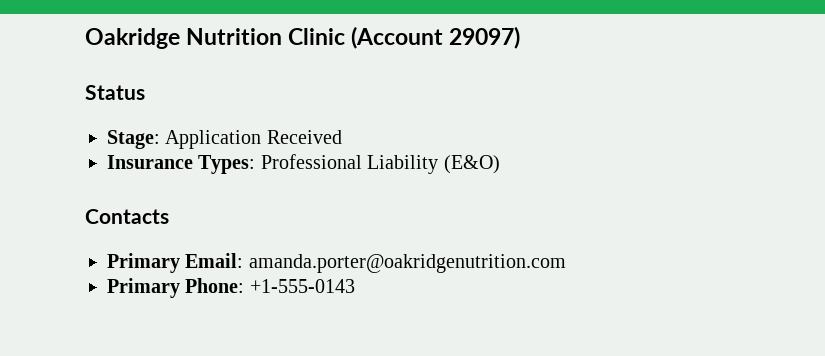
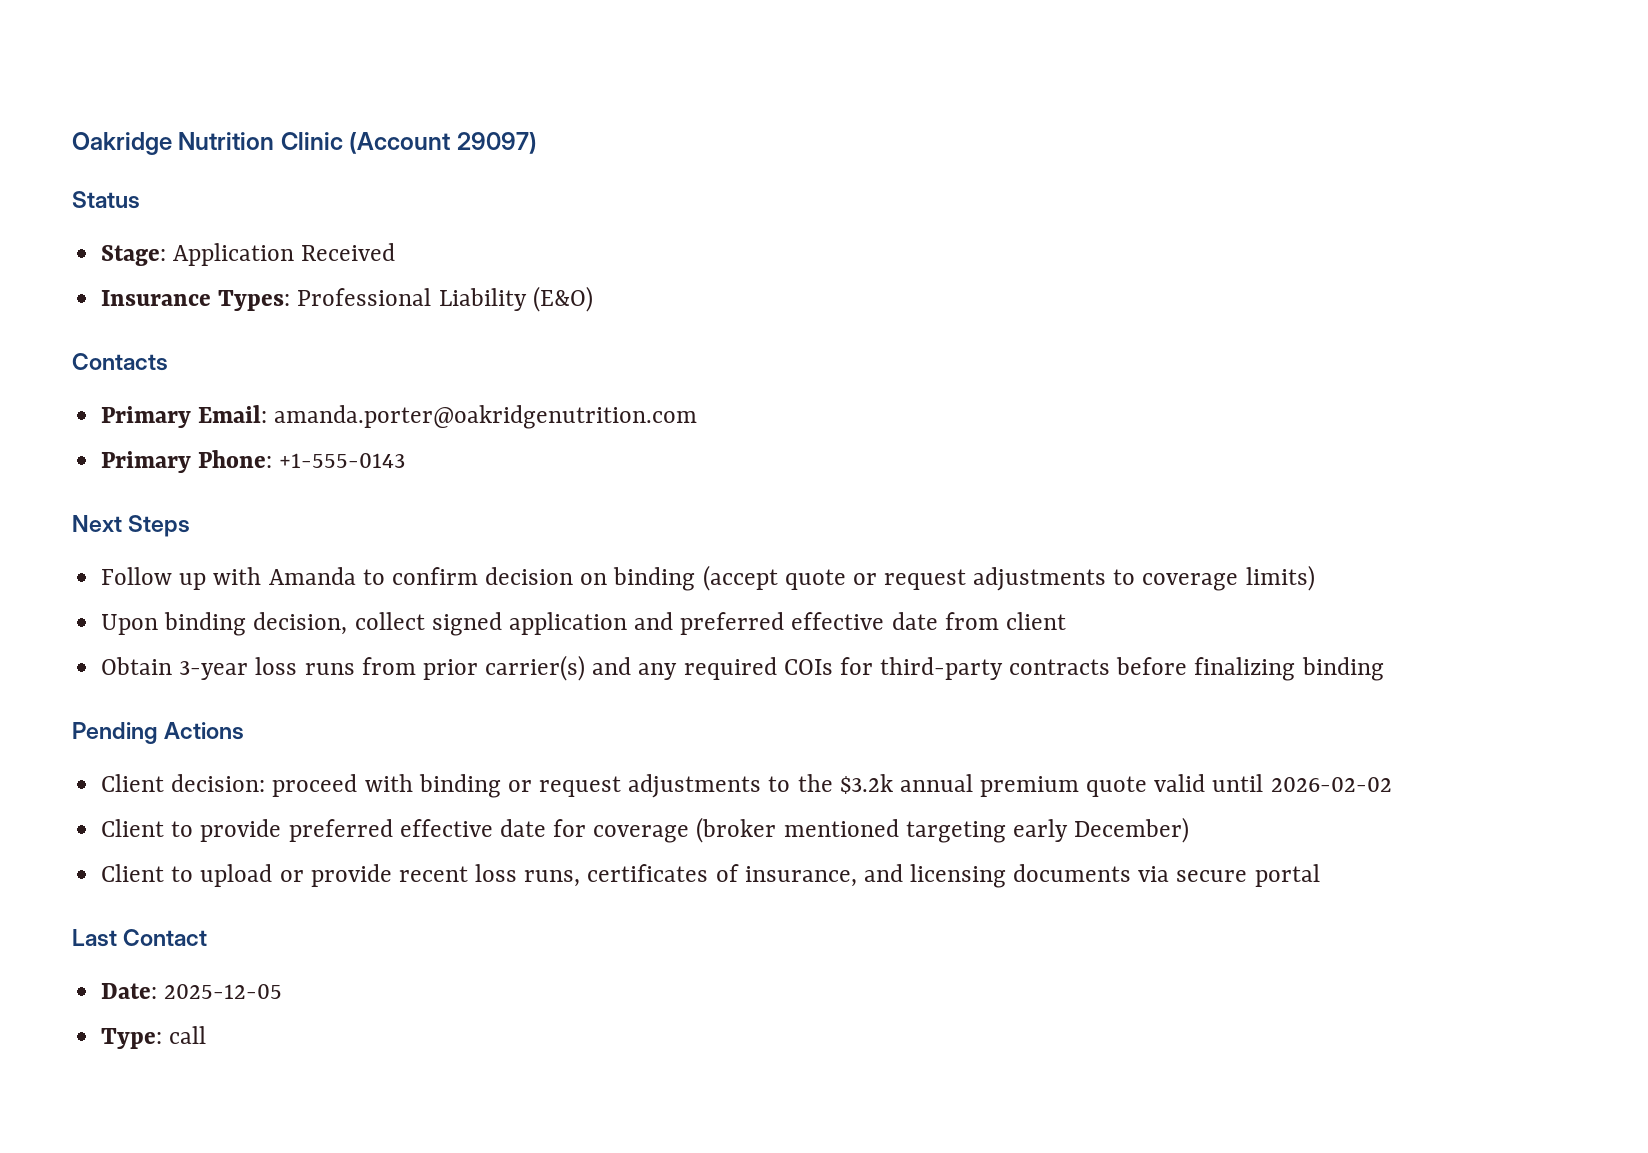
+ Next Steps
+ Follow up with Amanda to confirm decision on binding (accept quote or request adjustments to coverage limits)
+ Upon binding decision, collect signed application and preferred effective date from client
+ Obtain 3-year loss runs from prior carrier(s) and any required COIs for third-party contracts before finalizing binding
+ Pending Actions
+ Client decision: proceed with binding or request adjustments to the $3.2k annual premium quote valid until 2026-02-02
+ Client to provide preferred effective date for coverage (broker mentioned targeting early December)
+ Client to upload or provide recent loss runs, certificates of insurance, and licensing documents via secure portal
+ Last Contact
+ Date: 2025-12-05
+ Type: call

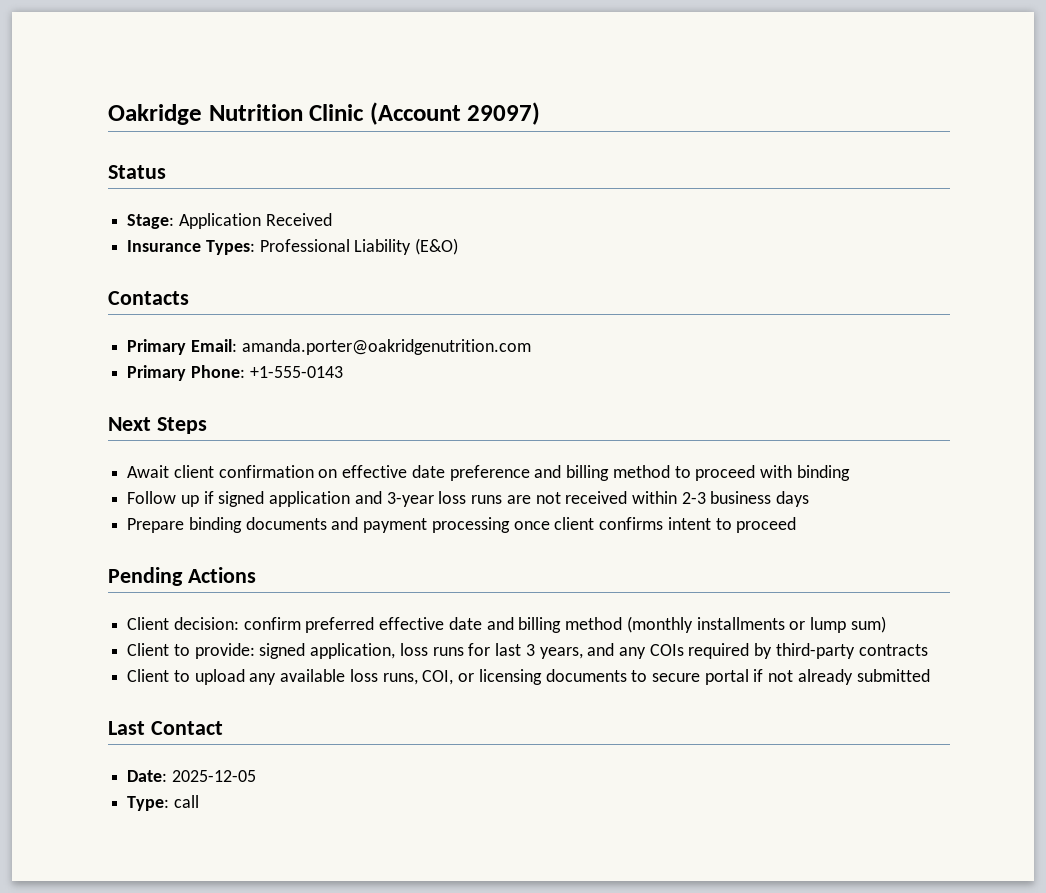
- Follow up with Amanda to confirm decision on binding (accept quote or request adjustments to coverage limits)
- Upon binding decision, collect signed application and preferred effective date from client
- Obtain 3-year loss runs from prior carrier(s) and any required COIs for third-party contracts before finalizing binding
+ Await client confirmation on effective date preference and billing method to proceed with binding
+ Follow up if signed application and 3-year loss runs are not received within 2-3 business days
+ Prepare binding documents and payment processing once client confirms intent to proceed
  Pending Actions
- Client decision: proceed with binding or request adjustments to the $3.2k annual premium quote valid until 2026-02-02
- Client to provide preferred effective date for coverage (broker mentioned targeting early December)
- Client to upload or provide recent loss runs, certificates of insurance, and licensing documents via secure portal
+ Client decision: confirm preferred effective date and billing method (monthly installments or lump sum)
+ Client to provide: signed application, loss runs for last 3 years, and any COIs required by third-party contracts
+ Client to upload any available loss runs, COI, or licensing documents to secure portal if not already submitted

